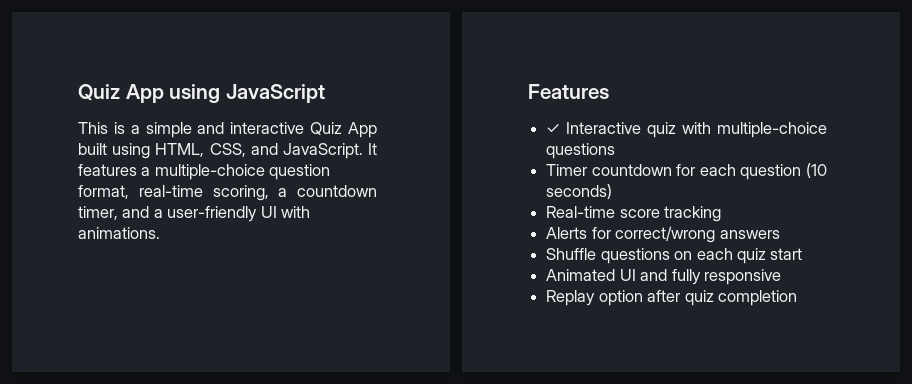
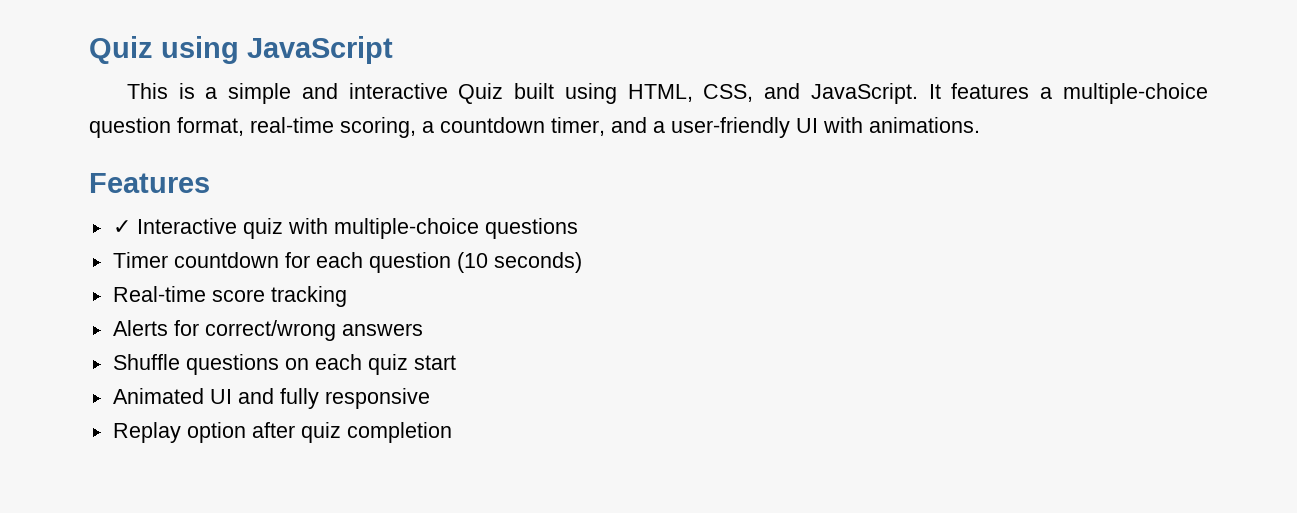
- Quiz App using JavaScript
+ Quiz using JavaScript
- This is a simple and interactive Quiz App built using HTML, CSS, and JavaScript.
+ This is a simple and interactive Quiz built using HTML, CSS, and JavaScript.

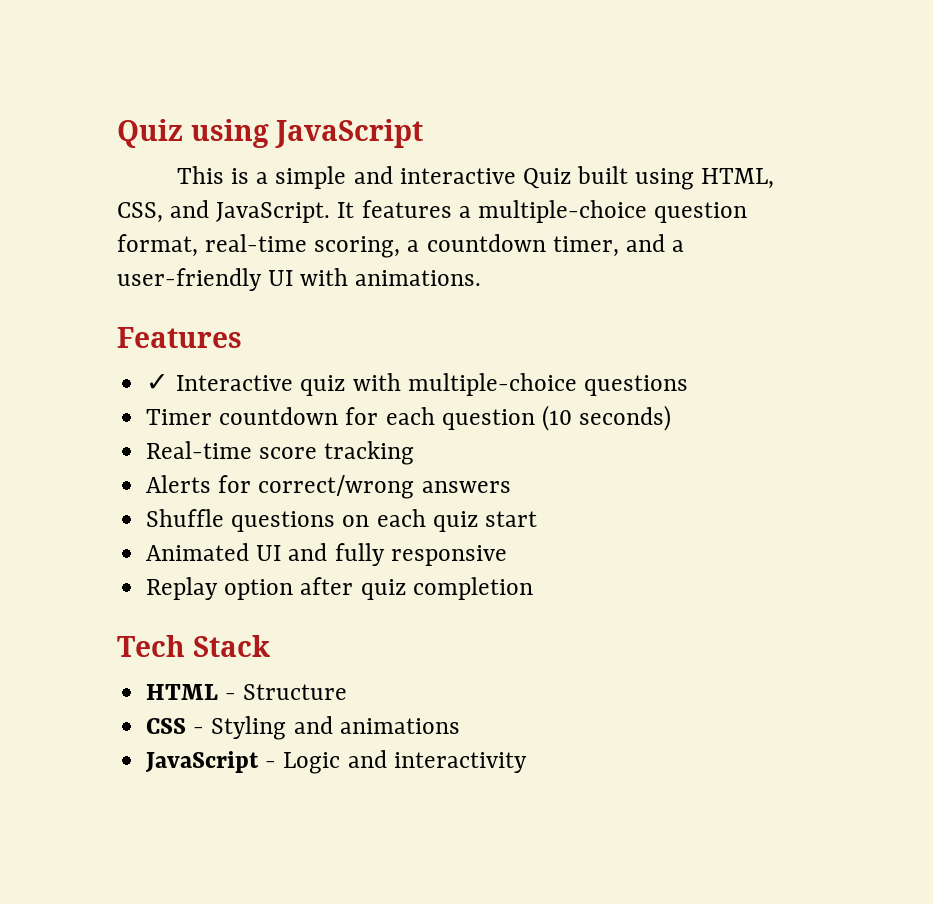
+ Tech Stack
+ HTML - Structure
+ CSS - Styling and animations
+ JavaScript - Logic and interactivity

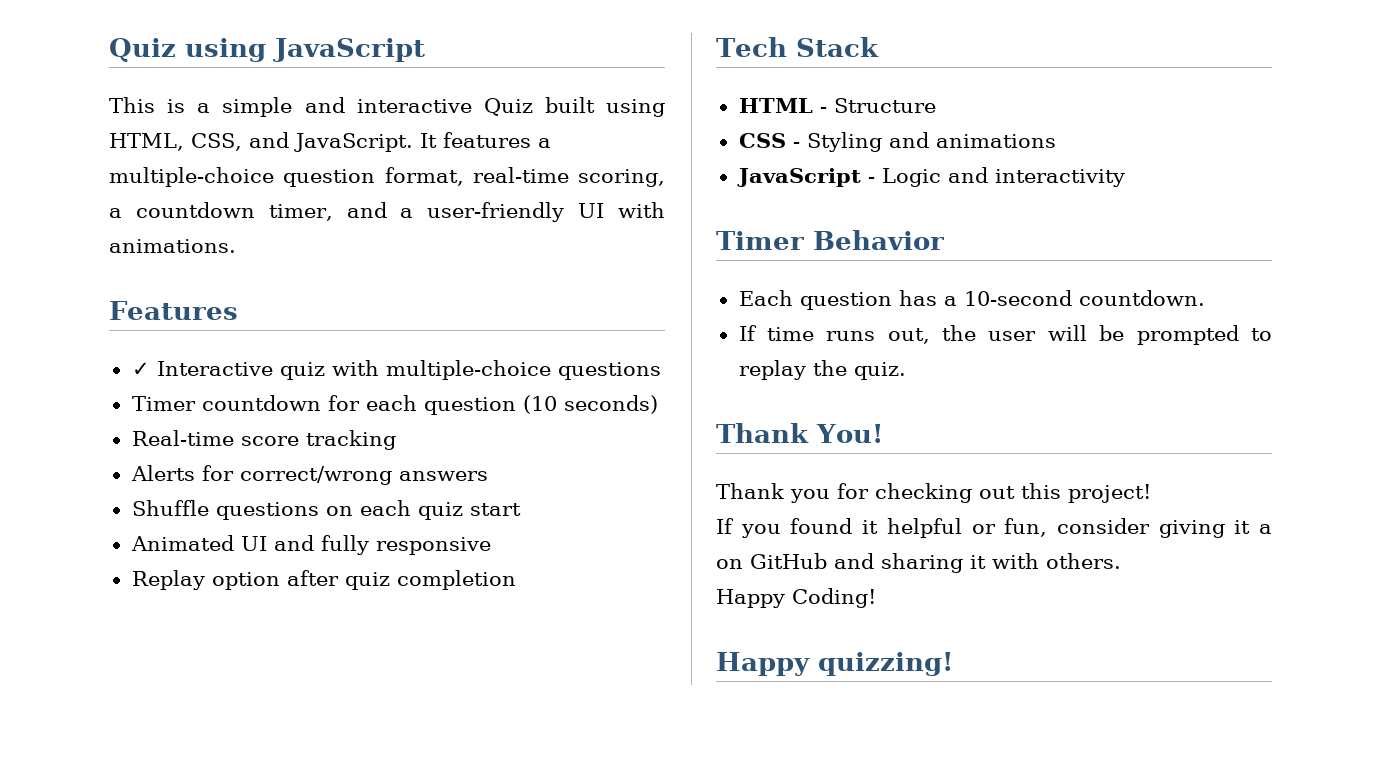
+ Timer Behavior
+ Each question has a 10-second countdown.
+ If time runs out, the user will be prompted to replay the quiz.
+ Thank You!
+ Thank you for checking out this project!
+ If you found it helpful or fun, consider giving it a on GitHub and sharing it with others.
+ Happy Coding!
+ Happy quizzing!

